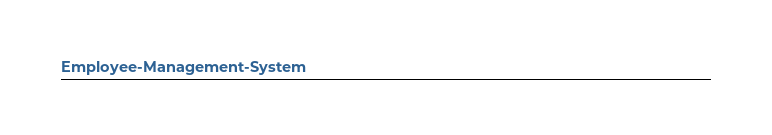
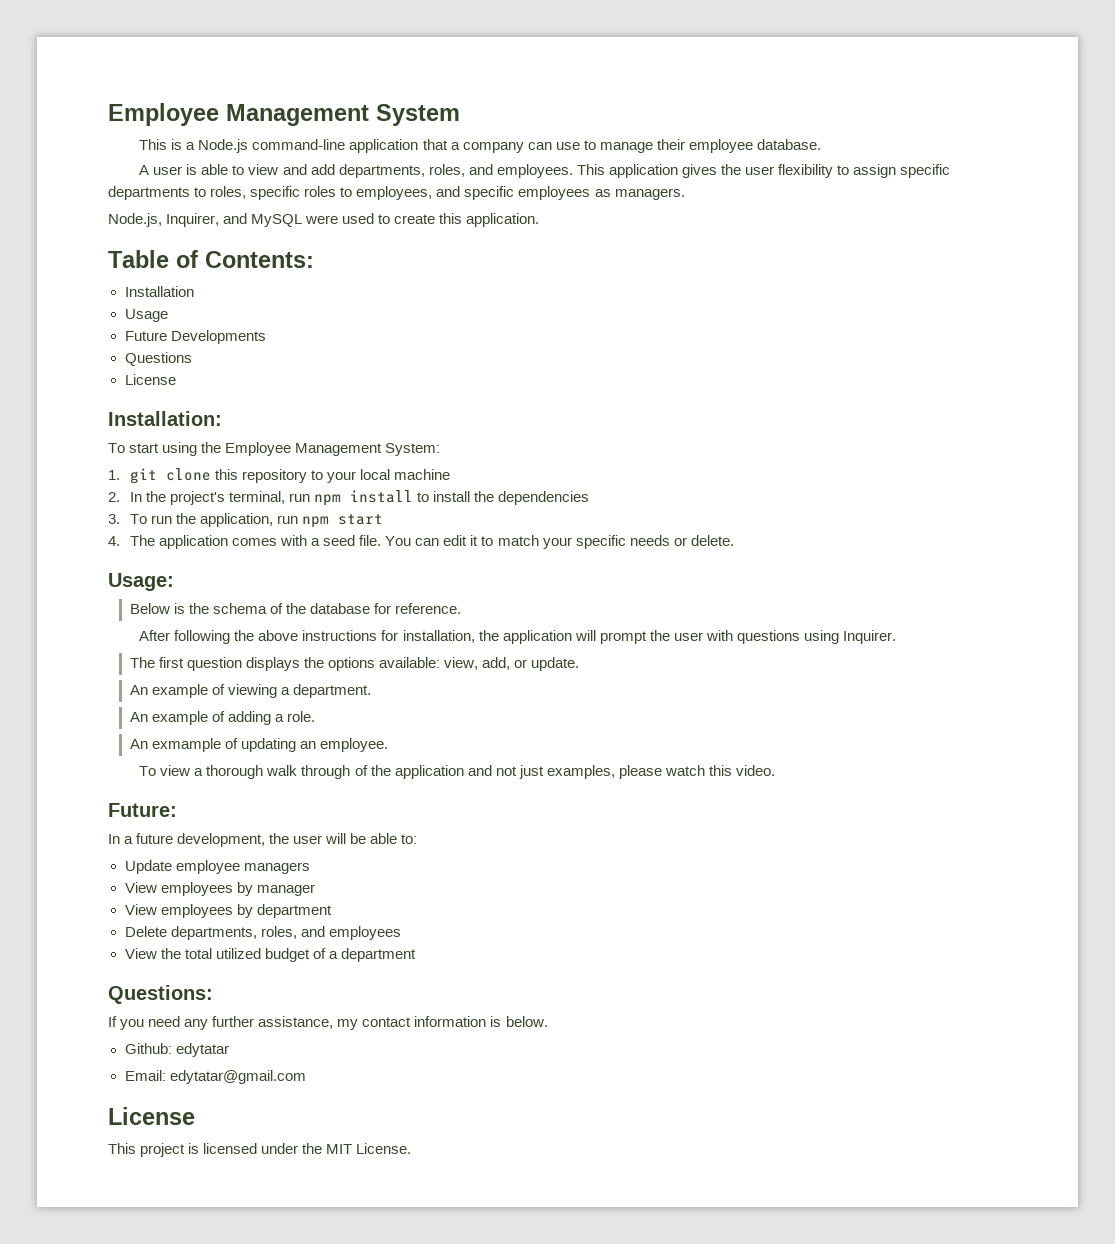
- Employee-Management-System
+ Employee Management System
+ This is a Node.js command-line application that a company can use to manage their employee database.
+ A user is able to view and add departments, roles, and employees. This application gives the user flexibility to assign specific departments to roles, specific roles to employees, and specific employees as managers.
+ Node.js, Inquirer, and MySQL were used to create this application.
+ Table of Contents:
+ Installation
+ Usage
+ Future Developments
+ Questions
+ License
+ Installation:
+ To start using the Employee Management System:
+ 1. git clone this repository to your local machine
+ 2. In the project's terminal, run npm install to install the dependencies
+ 3. To run the application, run npm start
+ 4. The application comes with a seed file. You can edit it to match your specific needs or delete.
+ Usage:
+ Below is the schema of the database for reference.
+ After following the above instructions for installation, the application will prompt the user with questions using Inquirer.
+ The first question displays the options available: view, add, or update.
+ An example of viewing a department.
+ An example of adding a role.
+ An exmample of updating an employee.
+ To view a thorough walk through of the application and not just examples, please watch this video.
+ Future:
+ In a future development, the user will be able to:
+ Update employee managers
+ View employees by manager
+ View employees by department
+ Delete departments, roles, and employees
+ View the total utilized budget of a department
+ Questions:
+ If you need any further assistance, my contact information is below.
+ Github: edytatar
+ Email: edytatar@gmail.com
+ License
+ This project is licensed under the MIT License.

